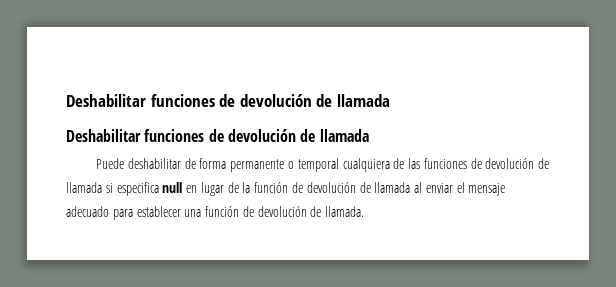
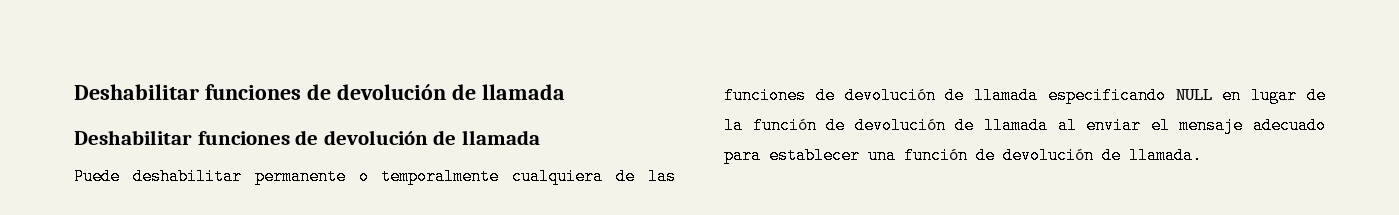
- Puede deshabilitar de forma permanente o temporal cualquiera de las funciones de devolución de llamada si especifica null en lugar de la función de devolución de llamada al enviar el mensaje adecuado para establecer una función de devolución de llamada.
+ Puede deshabilitar permanente o temporalmente cualquiera de las funciones de devolución de llamada especificando NULL en lugar de la función de devolución de llamada al enviar el mensaje adecuado para establecer una función de devolución de llamada.

